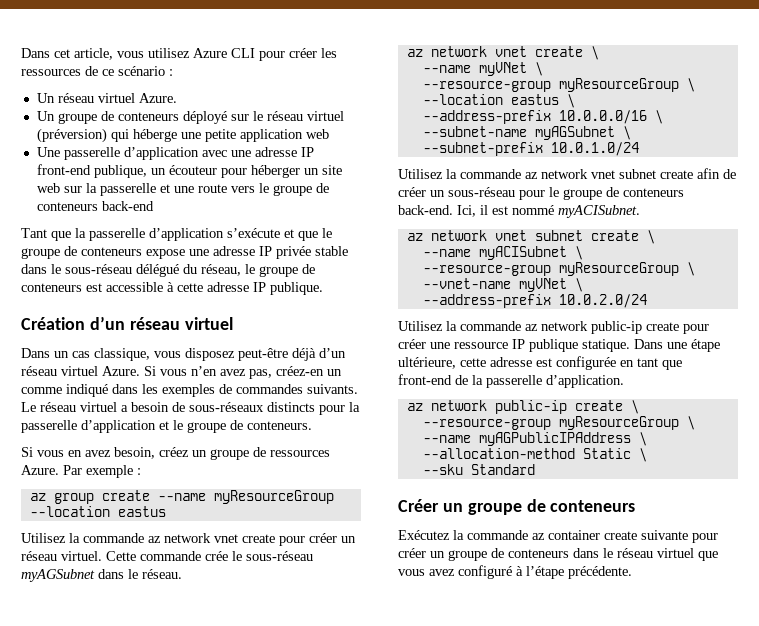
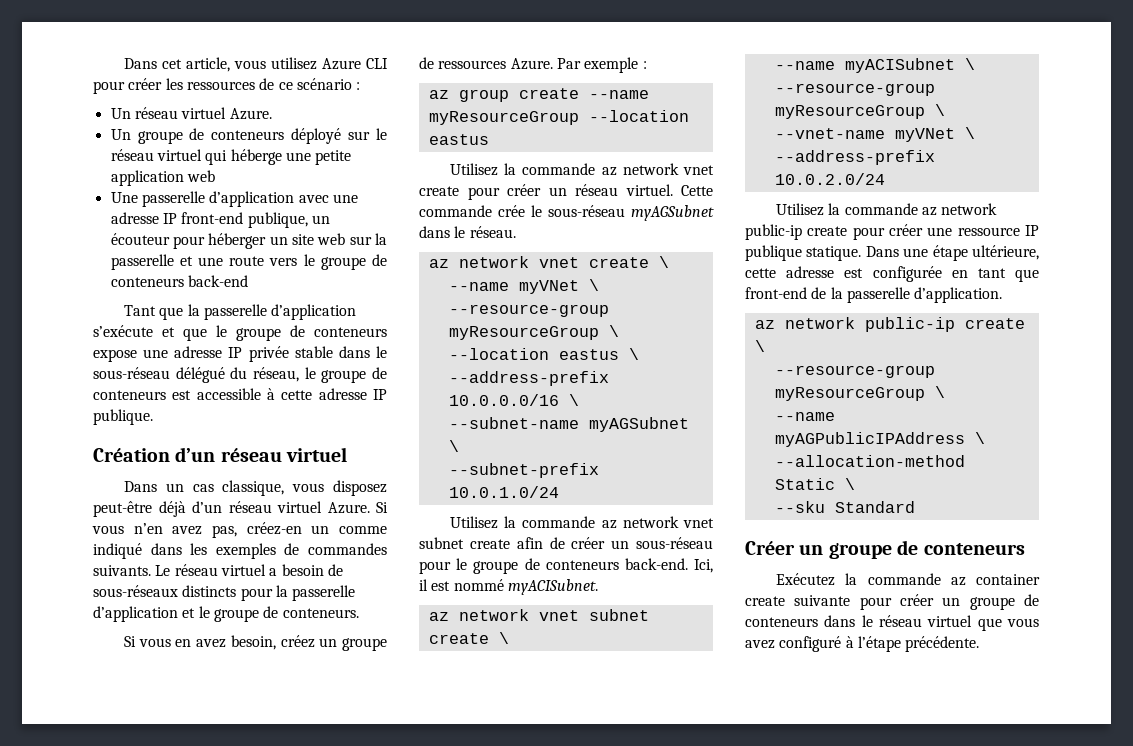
- Un groupe de conteneurs déployé sur le réseau virtuel (préversion) qui héberge une petite application web
+ Un groupe de conteneurs déployé sur le réseau virtuel qui héberge une petite application web

